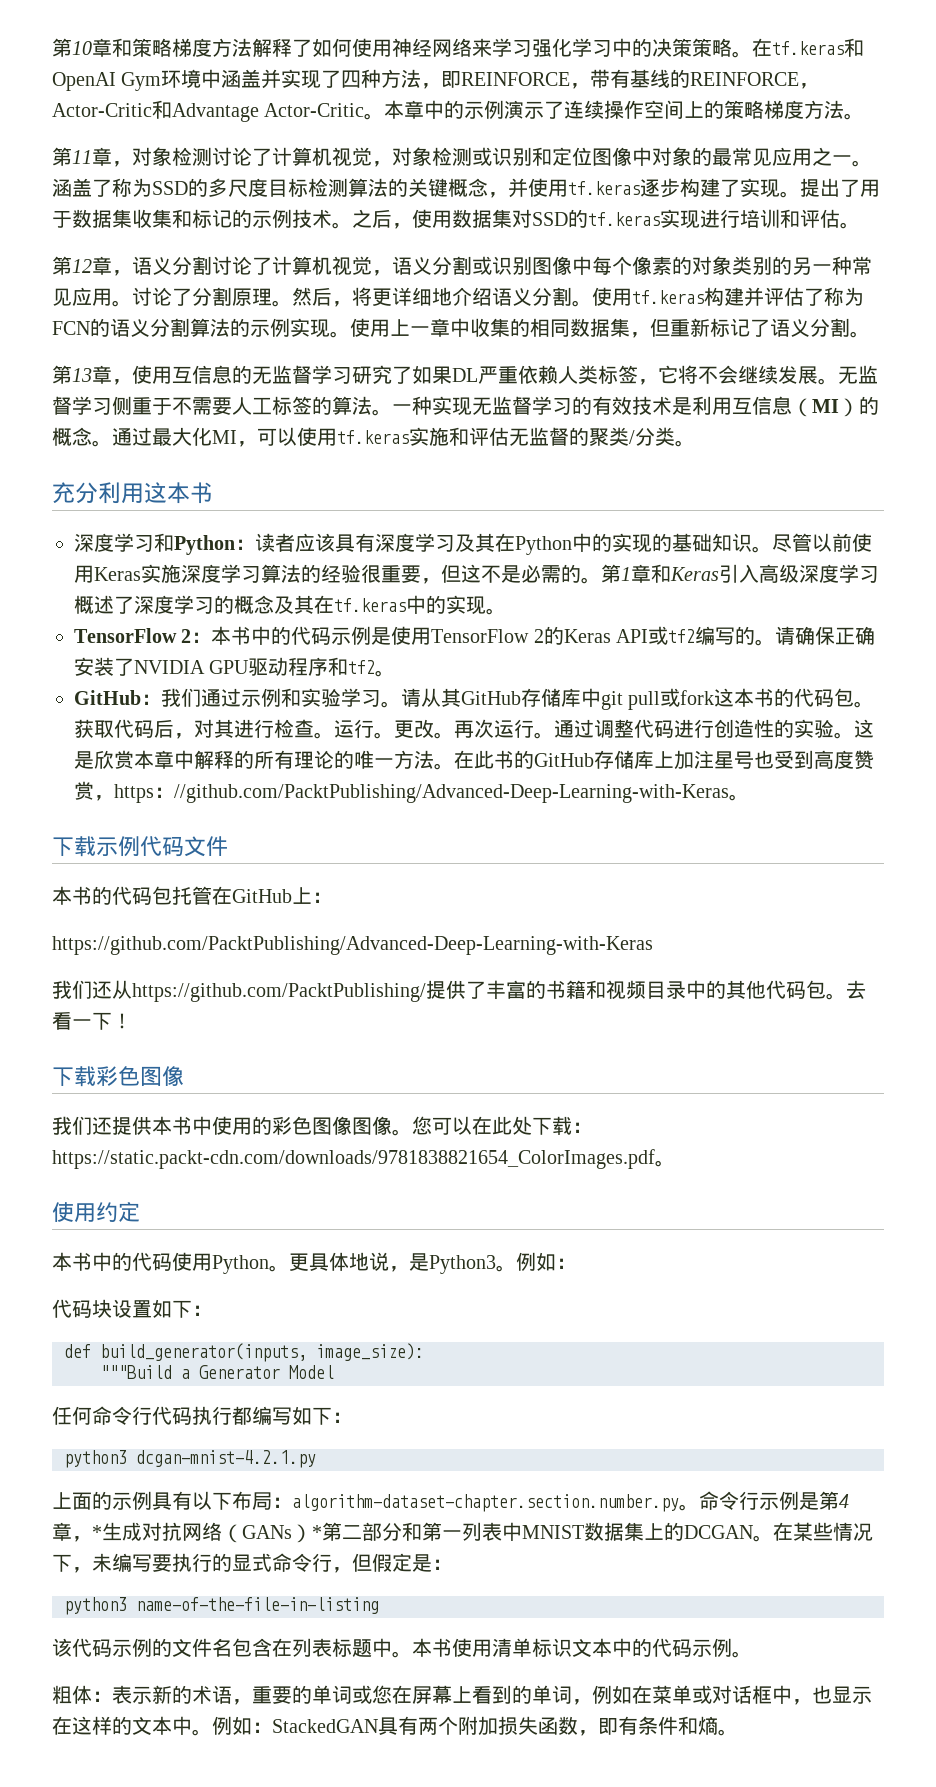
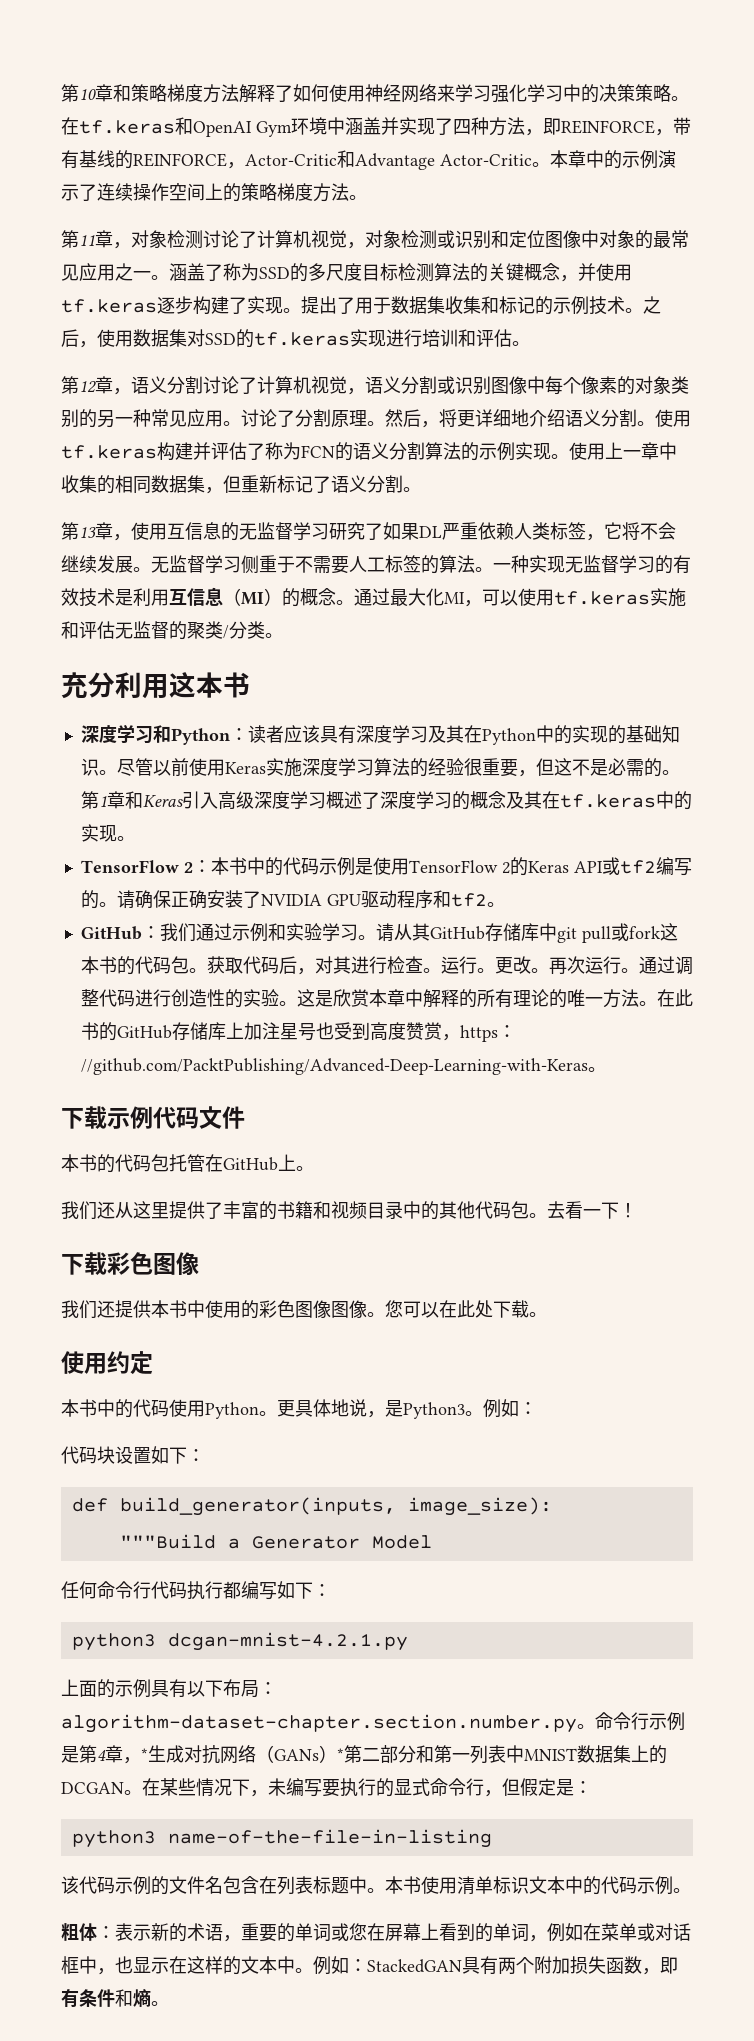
- 本书的代码包托管在GitHub上：
- https://github.com/PacktPublishing/Advanced-Deep-Learning-with-Keras
+ 本书的代码包托管在GitHub上。
- 我们还从https://github.com/PacktPublishing/提供了丰富的书籍和视频目录中的其他代码包。
+ 我们还从这里提供了丰富的书籍和视频目录中的其他代码包。
- 您可以在此处下载：https://static.packt-cdn.com/downloads/9781838821654_ColorImages.pdf。
+ 您可以在此处下载。

